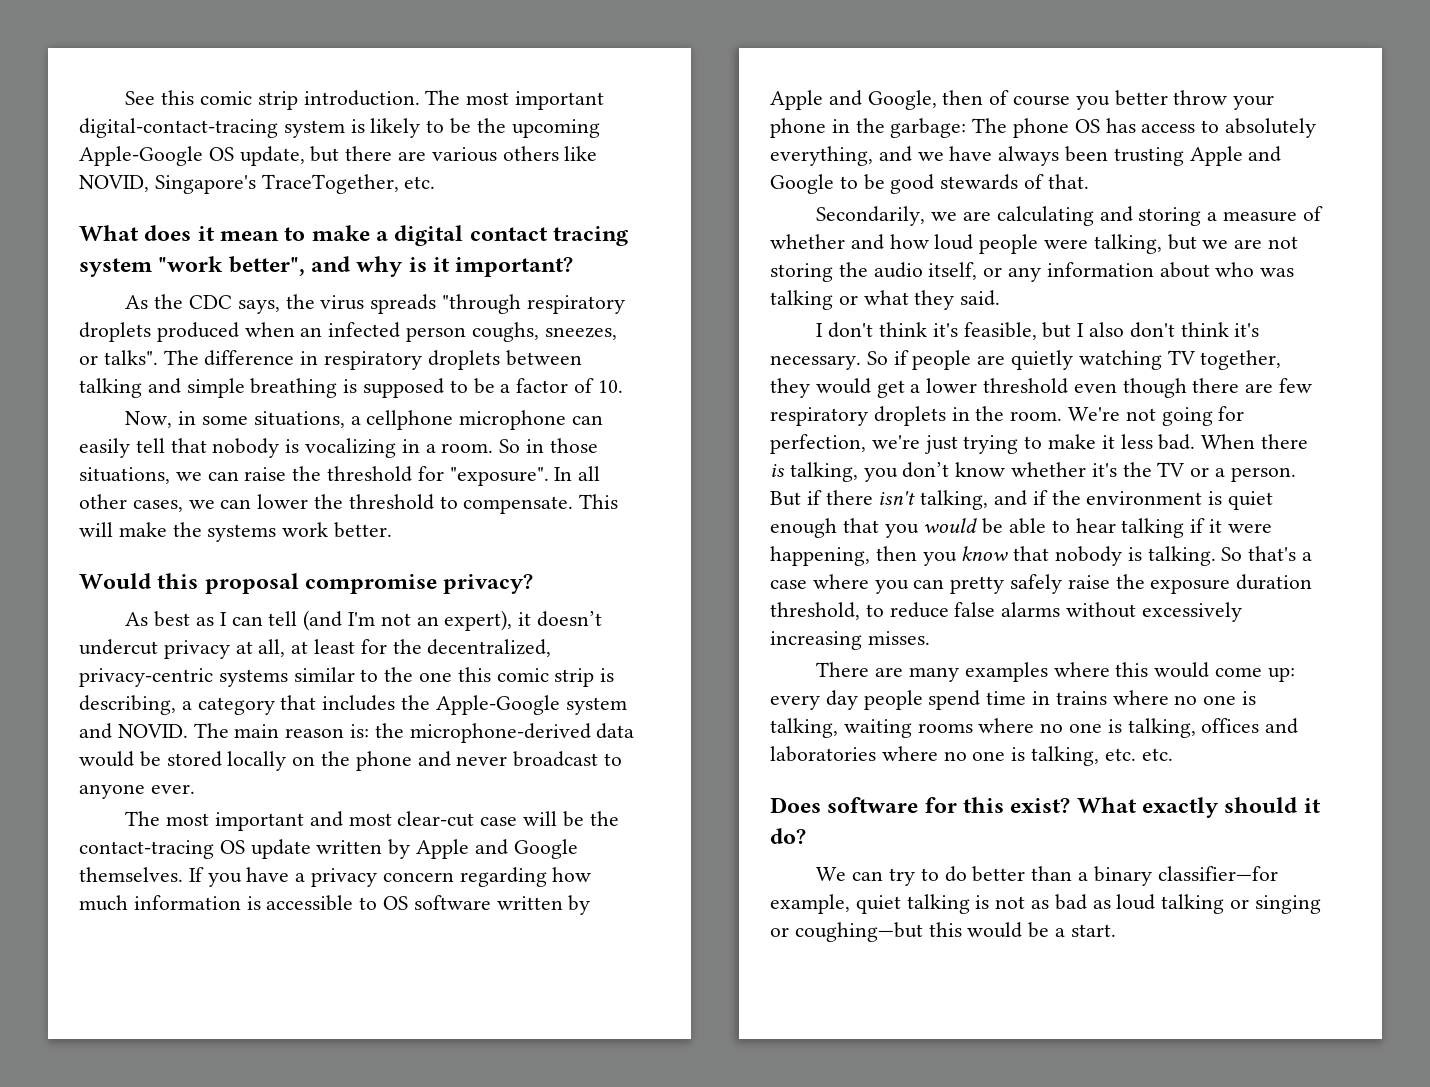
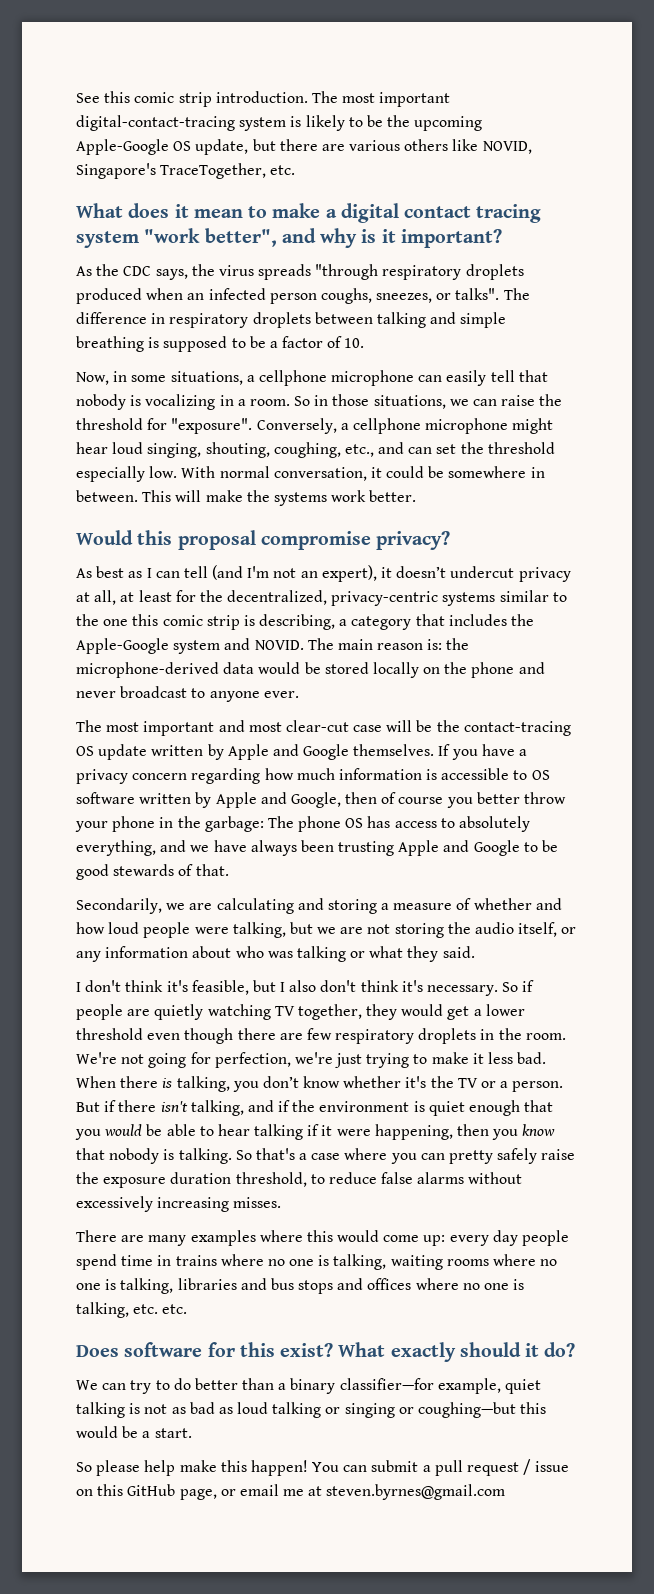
- In all other cases, we can lower the threshold to compensate.
+ Conversely, a cellphone microphone might hear loud singing, shouting, coughing, etc., and can set the threshold especially low. With normal conversation, it could be somewhere in between.
- There are many examples where this would come up: every day people spend time in trains where no one is talking, waiting rooms where no one is talking, offices and laboratories where no one is talking, etc. etc.
+ There are many examples where this would come up: every day people spend time in trains where no one is talking, waiting rooms where no one is talking, libraries and bus stops and offices where no one is talking, etc. etc.
+ So please help make this happen! You can submit a pull request / issue on this GitHub page, or email me at steven.byrnes@gmail.com

